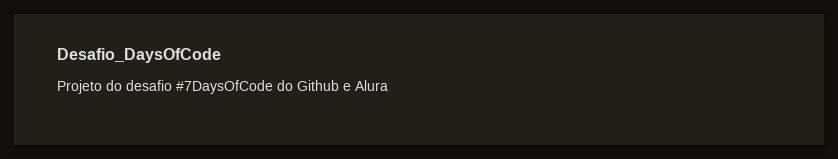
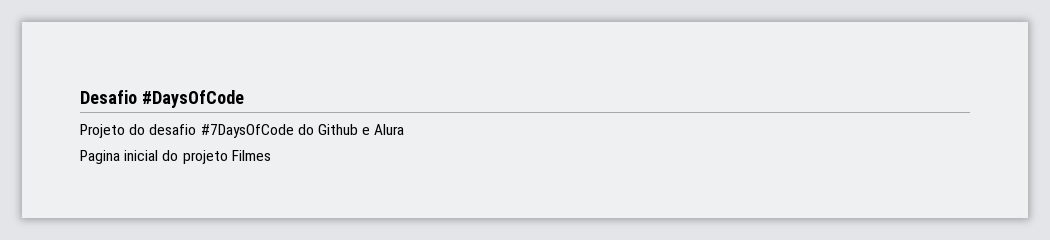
- Desafio_DaysOfCode
+ Desafio #DaysOfCode
+ Pagina inicial do projeto Filmes

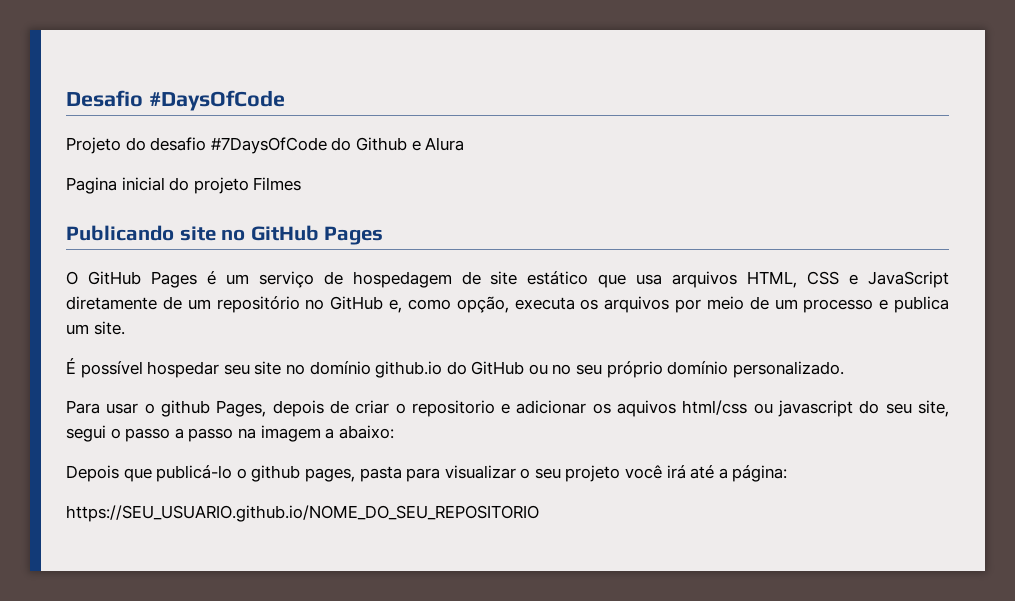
+ Publicando site no GitHub Pages
+ O GitHub Pages é um serviço de hospedagem de site estático que usa arquivos HTML, CSS e JavaScript diretamente de um repositório no GitHub e, como opção, executa os arquivos por meio de um processo e publica um site.
+ É possível hospedar seu site no domínio github.io do GitHub ou no seu próprio domínio personalizado.
+ Para usar o github Pages, depois de criar o repositorio e adicionar os aquivos html/css ou javascript do seu site, segui o passo a passo na imagem a abaixo:
+ Depois que publicá-lo o github pages, pasta para visualizar o seu projeto você irá até a página:
+ https://SEU_USUARIO.github.io/NOME_DO_SEU_REPOSITORIO

